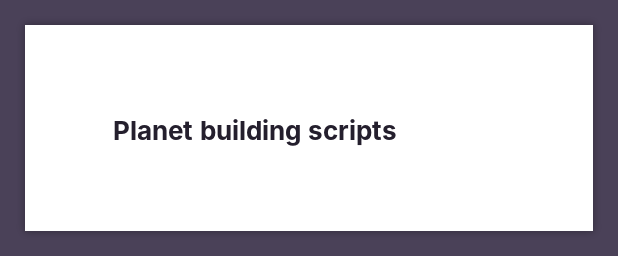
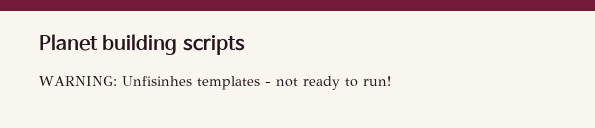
+ WARNING: Unfisinhes templates - not ready to run!

